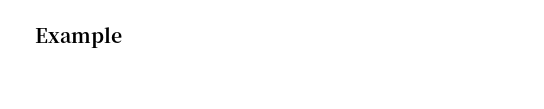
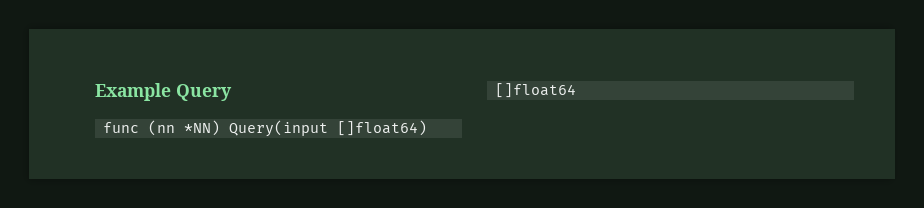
- Example
+ Example Query
+ func (nn *NN) Query(input []float64) []float64

